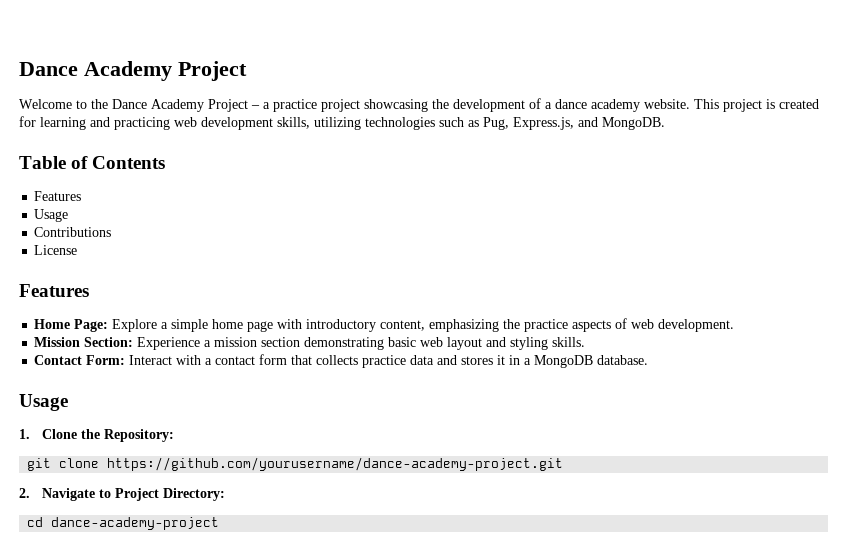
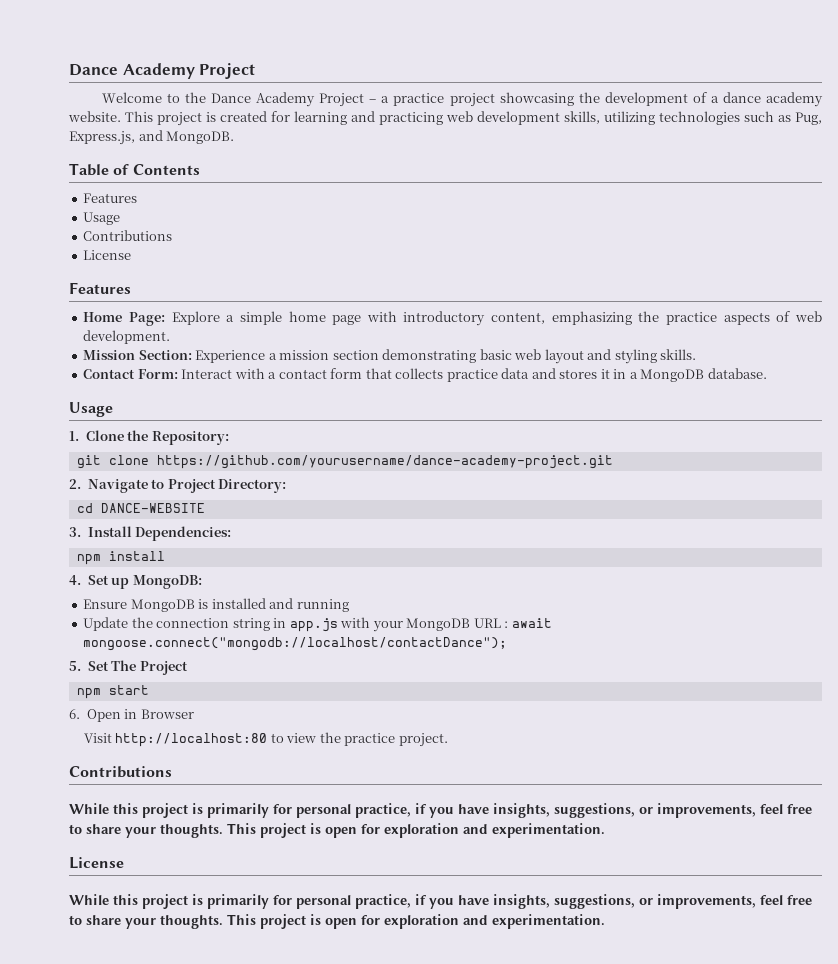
- cd dance-academy-project
+ cd DANCE-WEBSITE
+ 3. Install Dependencies:
+ npm install
+ 4. Set up MongoDB:
+ Ensure MongoDB is installed and running
+ Update the connection string in app.js with your MongoDB URL : await mongoose.connect("mongodb://localhost/contactDance");
+ 5. Set The Project
+ npm start
+ 6. Open in Browser
+ Visit http://localhost:80 to view the practice project.
+ Contributions
+ While this project is primarily for personal practice, if you have insights, suggestions, or improvements, feel free to share your thoughts. This project is open for exploration and experimentation.
+ License
+ While this project is primarily for personal practice, if you have insights, suggestions, or improvements, feel free to share your thoughts. This project is open for exploration and experimentation.

